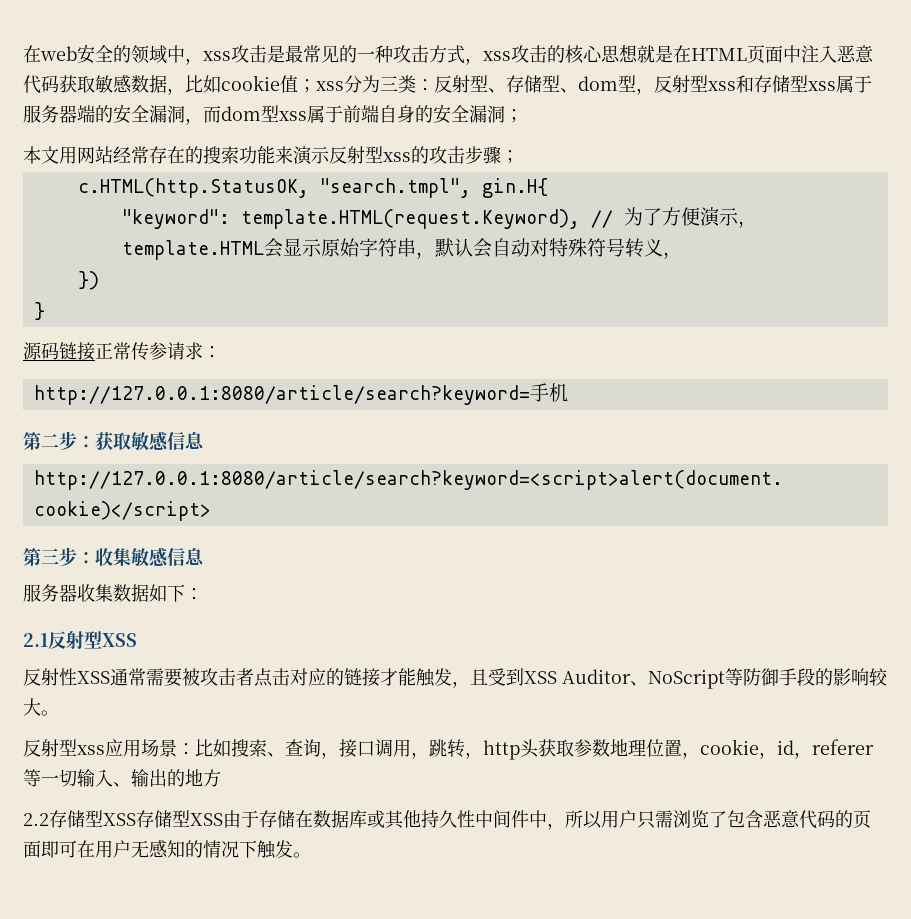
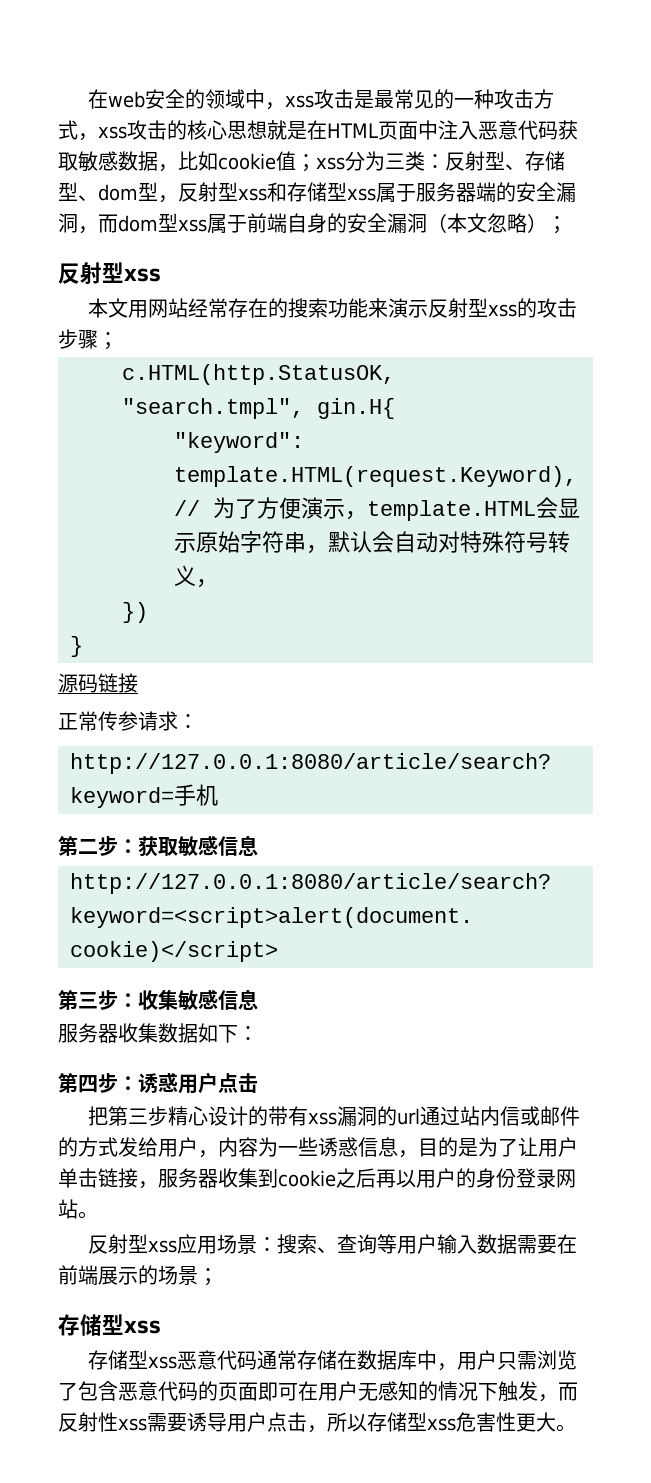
- 反射型、存储型、dom型，反射型xss和存储型xss属于服务器端的安全漏洞，而dom型xss属于前端自身的安全漏洞；
+ 反射型、存储型、dom型，反射型xss和存储型xss属于服务器端的安全漏洞，而dom型xss属于前端自身的安全漏洞（本文忽略）；
+ 反射型xss
- 源码链接正常传参请求：
+ 源码链接
+ 正常传参请求：
- 2.1反射型XSS
- 反射性XSS通常需要被攻击者点击对应的链接才能触发，且受到XSS Auditor、NoScript等防御手段的影响较大。
+ 第四步：诱惑用户点击
+ 把第三步精心设计的带有xss漏洞的url通过站内信或邮件的方式发给用户，内容为一些诱惑信息，目的是为了让用户单击链接，服务器收集到cookie之后再以用户的身份登录网站。
- 反射型xss应用场景：比如搜索、查询，接口调用，跳转，http头获取参数地理位置，cookie，id，referer等一切输入、输出的地方
- 2.2存储型XSS存储型XSS由于存储在数据库或其他持久性中间件中，所以用户只需浏览了包含恶意代码的页面即可在用户无感知的情况下触发。
+ 反射型xss应用场景：搜索、查询等用户输入数据需要在前端展示的场景；
+ 存储型xss
+ 存储型xss恶意代码通常存储在数据库中，用户只需浏览了包含恶意代码的页面即可在用户无感知的情况下触发，而反射性xss需要诱导用户点击，所以存储型xss危害性更大。

